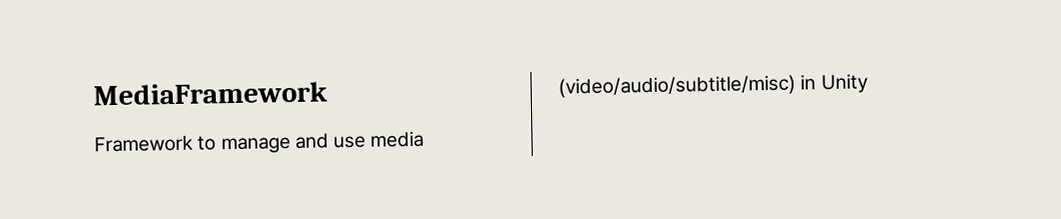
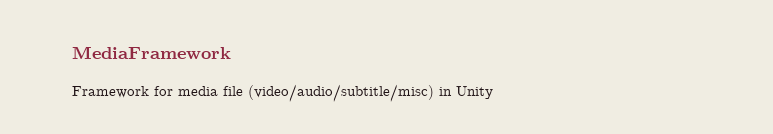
- Framework to manage and use media (video/audio/subtitle/misc) in Unity
+ Framework for media file (video/audio/subtitle/misc) in Unity

